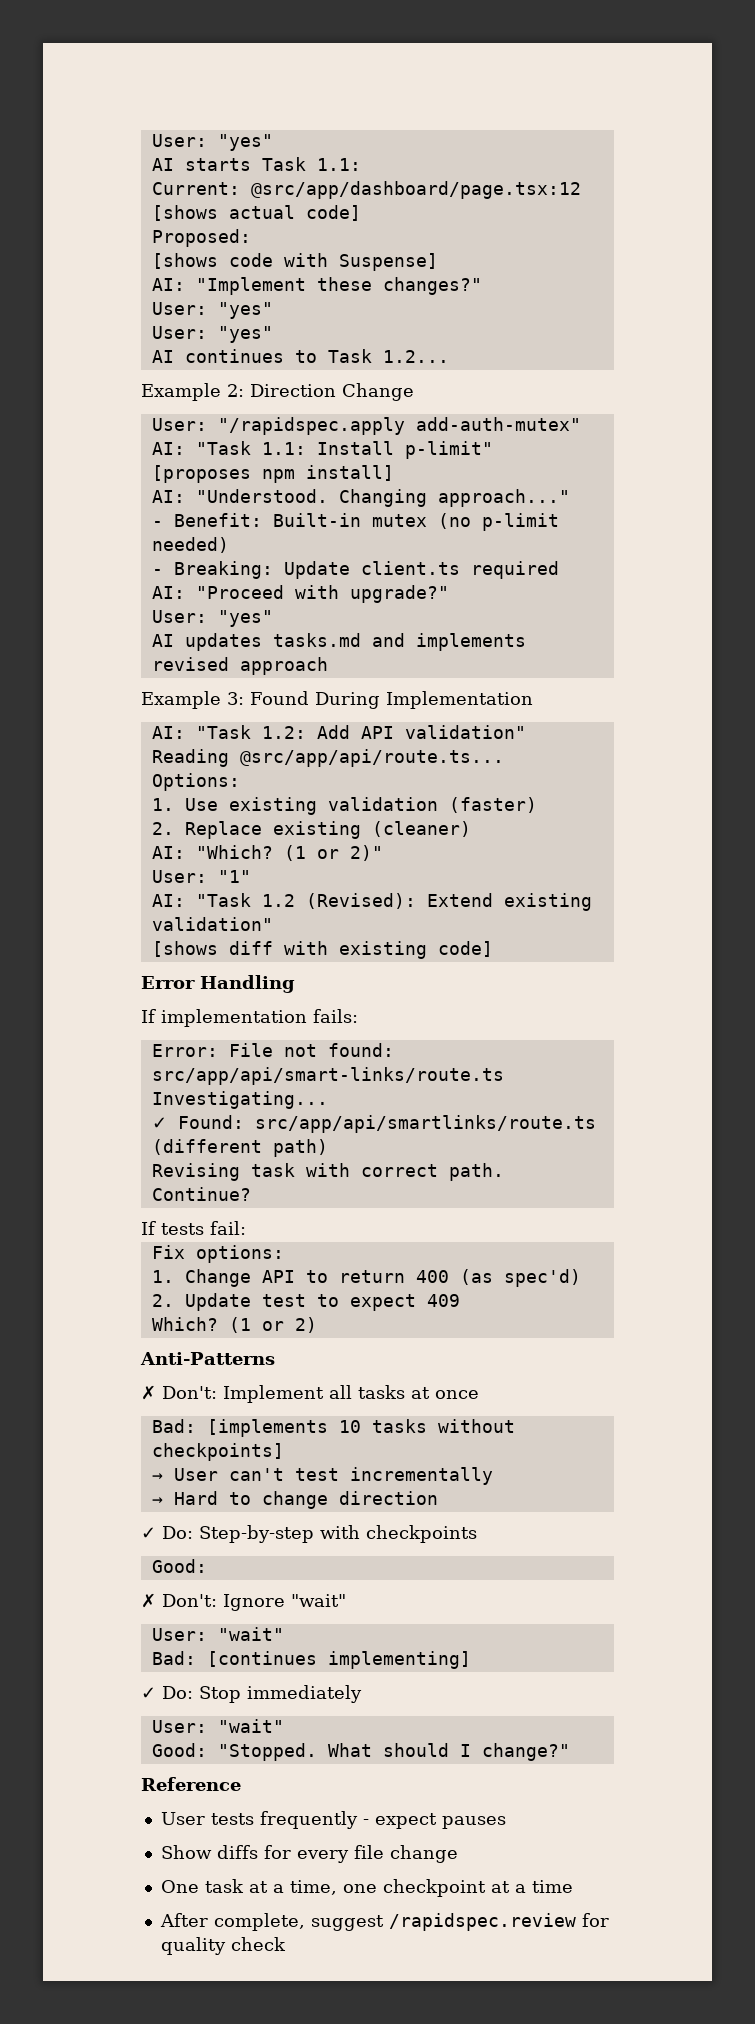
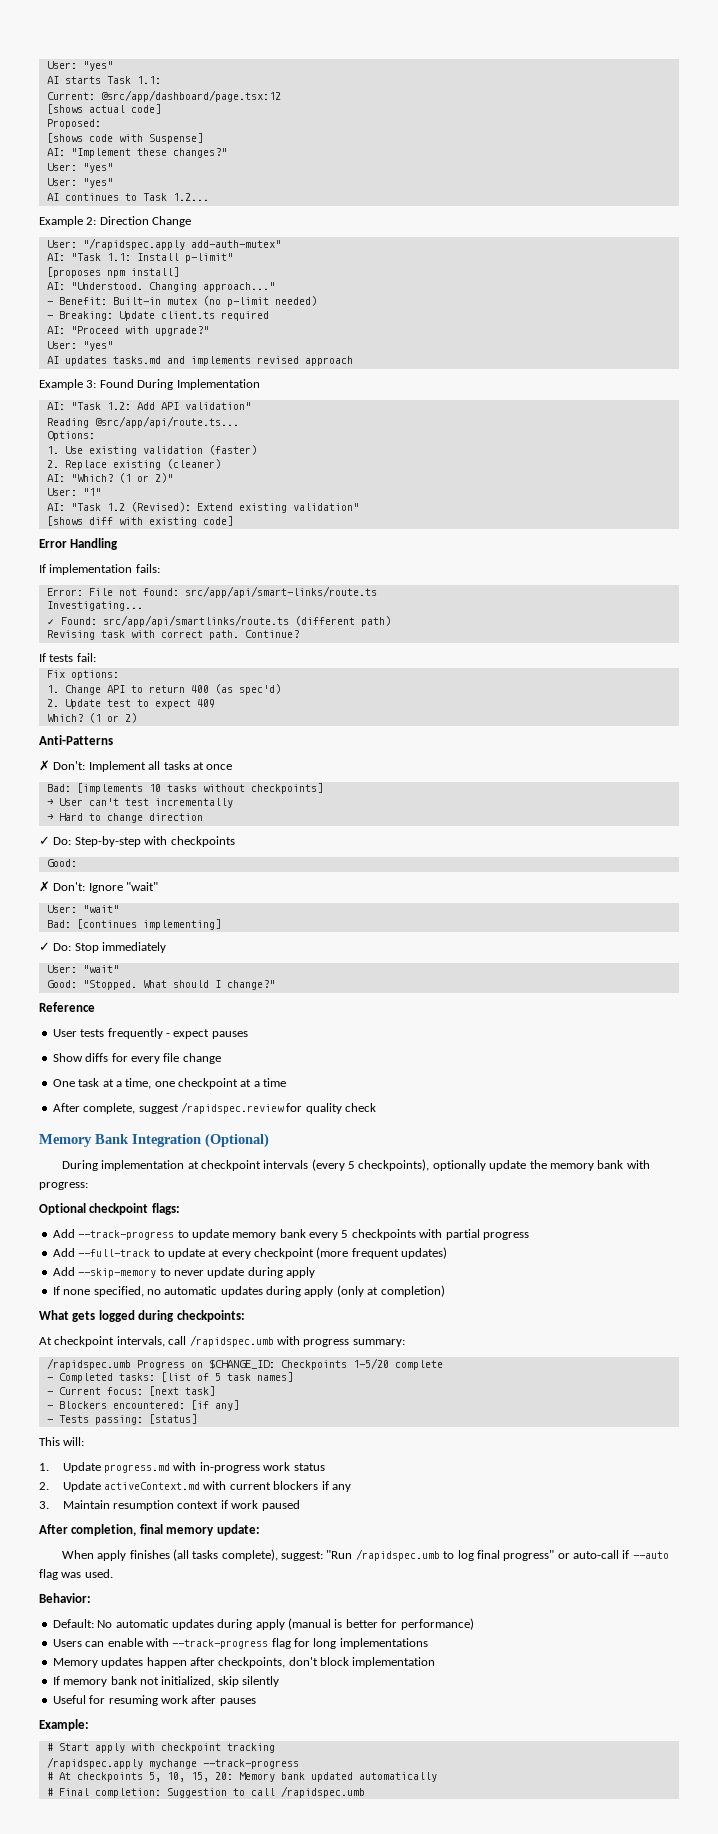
+ Memory Bank Integration (Optional)
+ During implementation at checkpoint intervals (every 5 checkpoints), optionally update the memory bank with progress:
+ Optional checkpoint flags:
+ Add --track-progress to update memory bank every 5 checkpoints with partial progress
+ Add --full-track to update at every checkpoint (more frequent updates)
+ Add --skip-memory to never update during apply
+ If none specified, no automatic updates during apply (only at completion)
+ What gets logged during checkpoints:
+ At checkpoint intervals, call /rapidspec.umb with progress summary:
+ /rapidspec.umb Progress on $CHANGE_ID: Checkpoints 1-5/20 complete
+ - Completed tasks: [list of 5 task names]
+ - Current focus: [next task]
+ - Blockers encountered: [if any]
+ - Tests passing: [status]
+ This will:
+ 1. Update progress.md with in-progress work status
+ 2. Update activeContext.md with current blockers if any
+ 3. Maintain resumption context if work paused
+ After completion, final memory update:
+ When apply finishes (all tasks complete), suggest: "Run /rapidspec.umb to log final progress" or auto-call if --auto flag was used.
+ Behavior:
+ Default: No automatic updates during apply (manual is better for performance)
+ Users can enable with --track-progress flag for long implementations
+ Memory updates happen after checkpoints, don't block implementation
+ If memory bank not initialized, skip silently
+ Useful for resuming work after pauses
+ Example:
+ # Start apply with checkpoint tracking
+ /rapidspec.apply mychange --track-progress
+ # At checkpoints 5, 10, 15, 20: Memory bank updated automatically
+ # Final completion: Suggestion to call /rapidspec.umb

